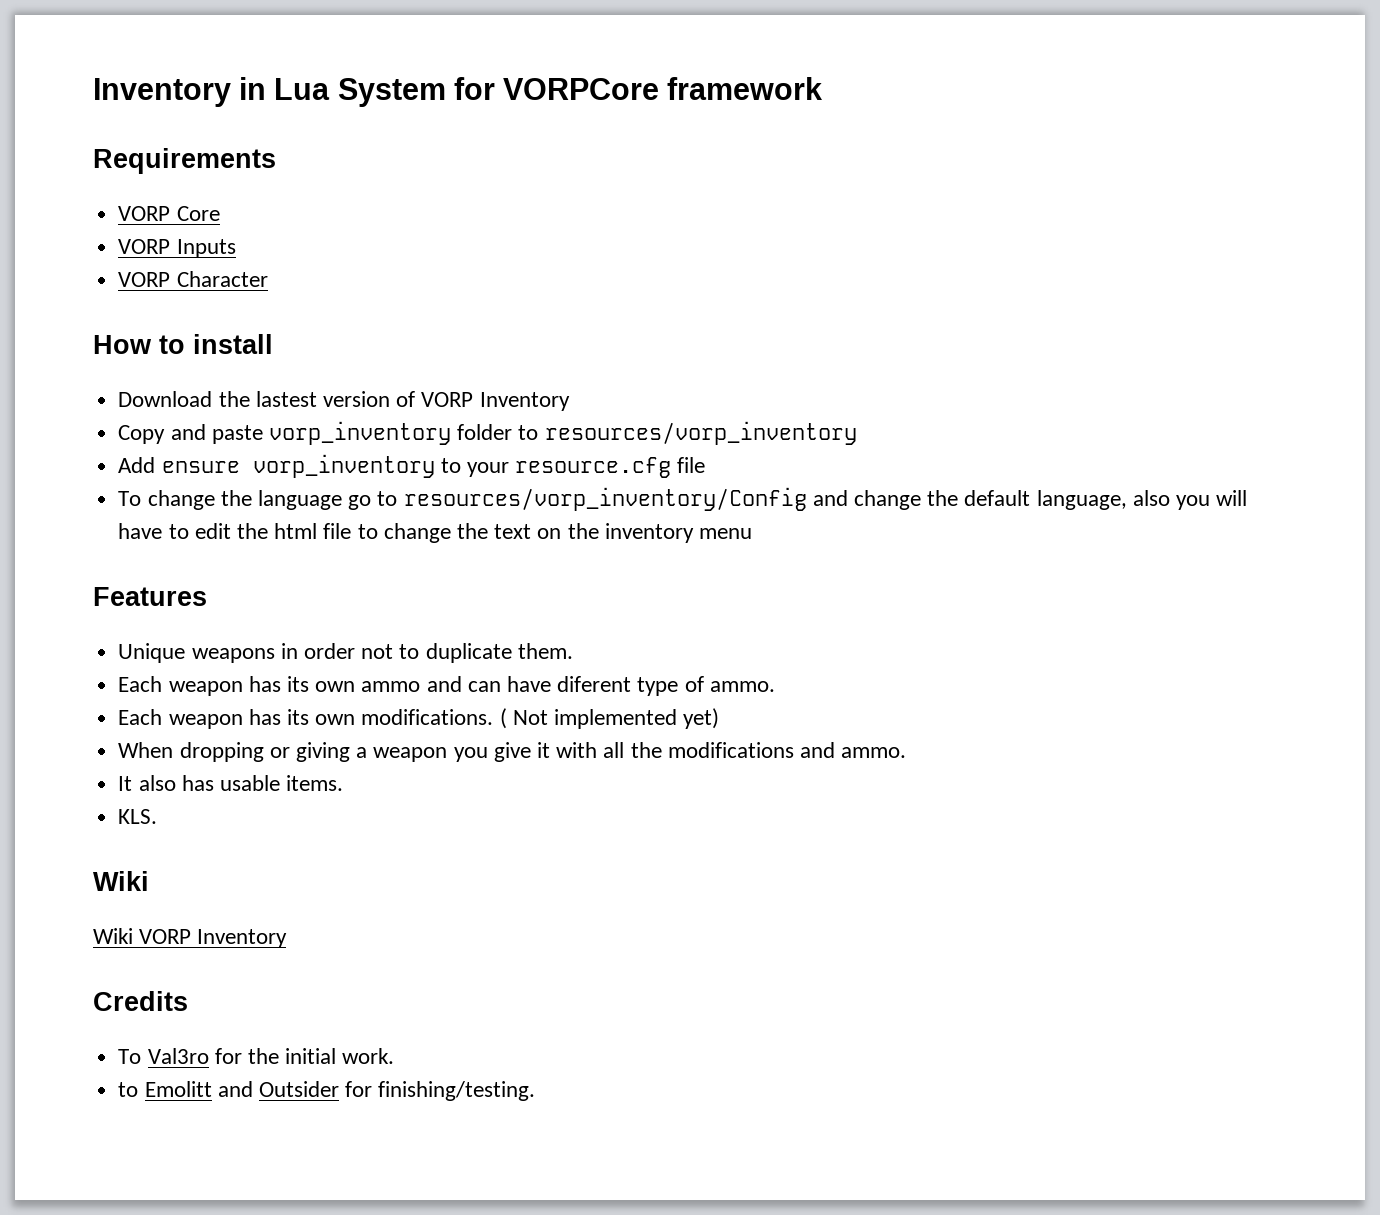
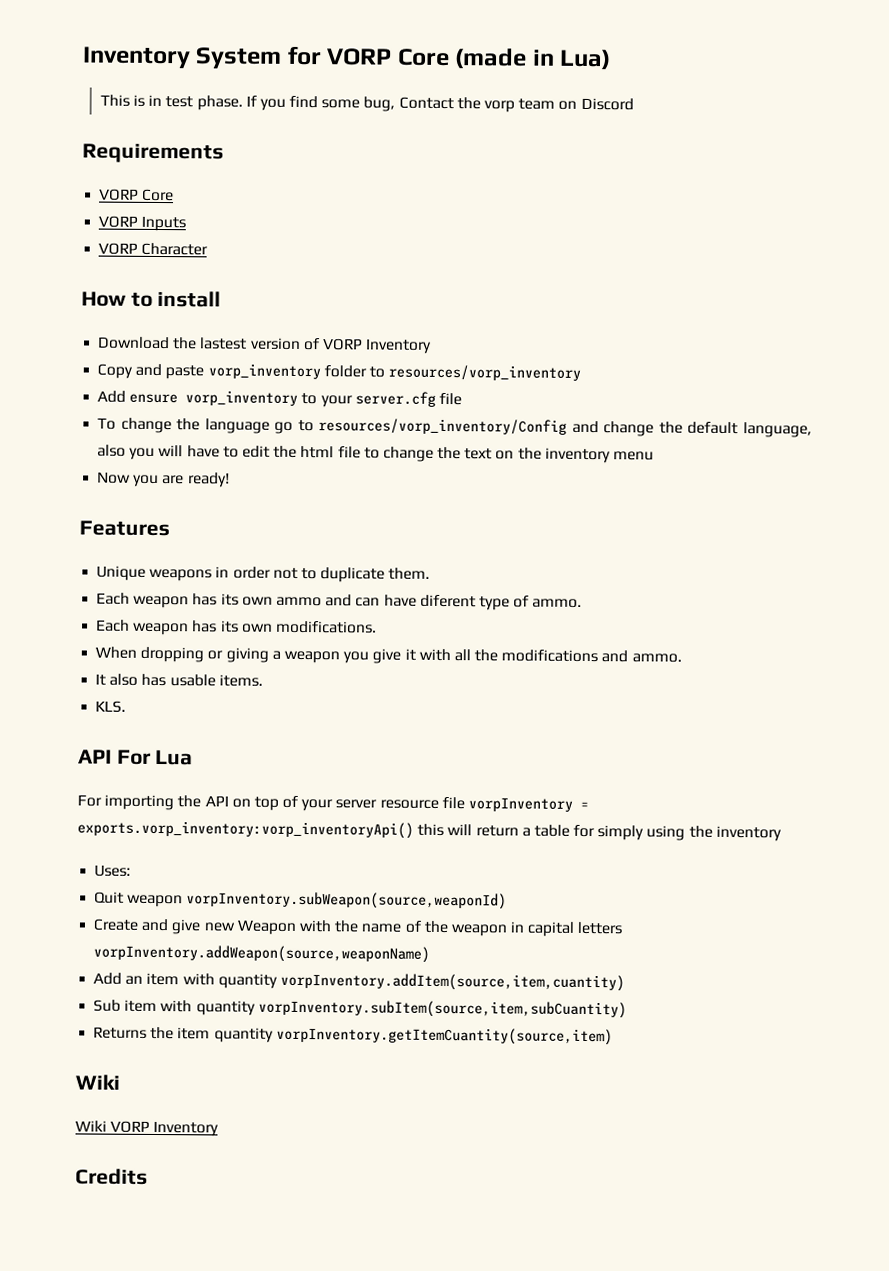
- Inventory in Lua System for VORPCore framework
+ Inventory System for VORP Core (made in Lua)
+ This is in test phase. If you find some bug, Contact the vorp team on Discord
- Add ensure vorp_inventory to your resource.cfg file
+ Add ensure vorp_inventory to your server.cfg file
+ Now you are ready!
- ( Not implemented yet)
+ API For Lua
+ For importing the API on top of your server resource file vorpInventory = exports.vorp_inventory:vorp_inventoryApi() this will return a table for simply using the inventory
+ Uses:
+ Quit weapon vorpInventory.subWeapon(source,weaponId)
+ Create and give new Weapon with the name of the weapon in capital letters vorpInventory.addWeapon(source,weaponName)
+ Add an item with quantity vorpInventory.addItem(source,item,cuantity)
+ Sub item with quantity vorpInventory.subItem(source,item,subCuantity)
+ Returns the item quantity vorpInventory.getItemCuantity(source,item)
- To Val3ro for the initial work.
- to Emolitt and Outsider for finishing/testing.

